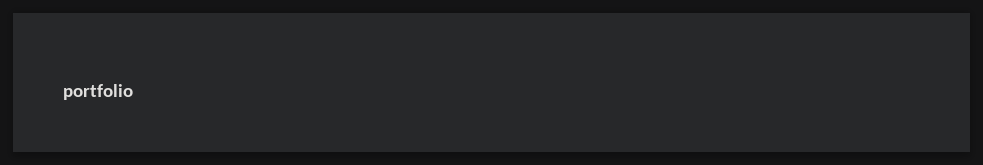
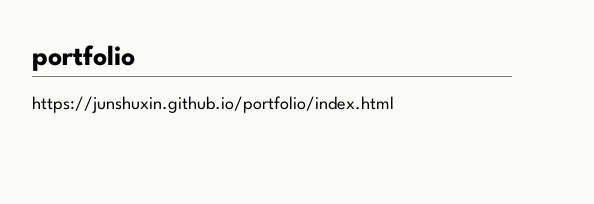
+ https://junshuxin.github.io/portfolio/index.html

